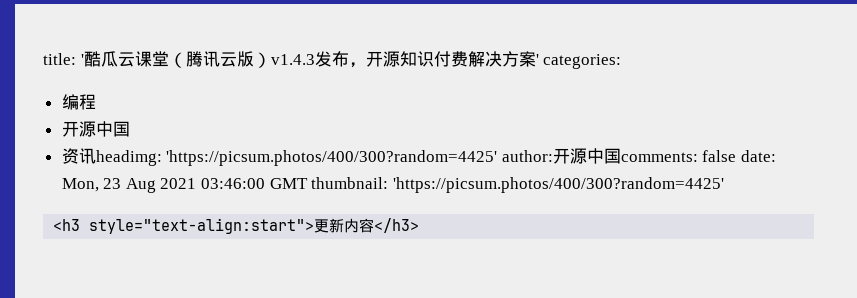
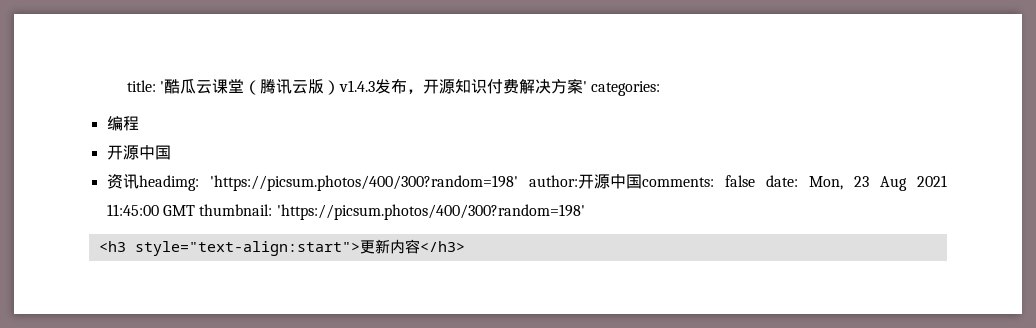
- 资讯headimg: 'https://picsum.photos/400/300?random=4425' author:开源中国comments: false date: Mon, 23 Aug 2021 03:46:00 GMT thumbnail: 'https://picsum.photos/400/300?random=4425'
+ 资讯headimg: 'https://picsum.photos/400/300?random=198' author:开源中国comments: false date: Mon, 23 Aug 2021 11:45:00 GMT thumbnail: 'https://picsum.photos/400/300?random=198'

